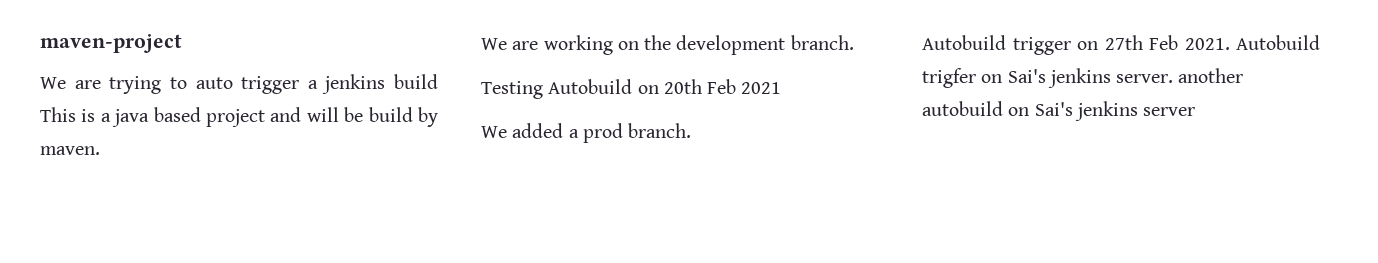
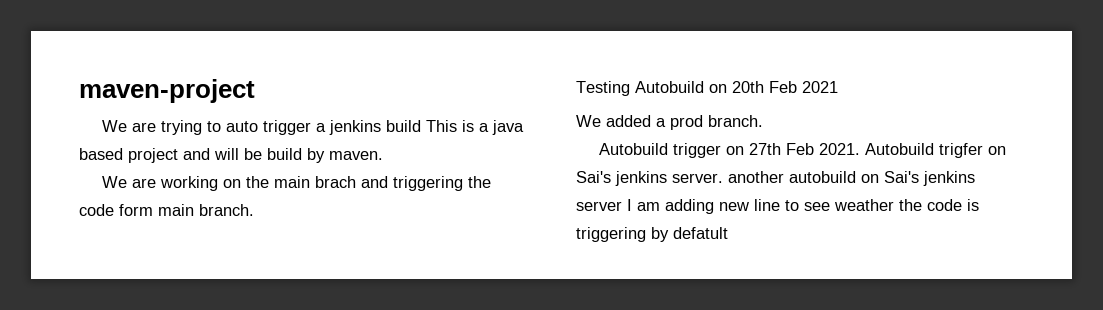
- We are working on the development branch.
+ We are working on the main brach and triggering the code form main branch.
- Autobuild trigfer on Sai's jenkins server. another autobuild on Sai's jenkins server
+ Autobuild trigfer on Sai's jenkins server. another autobuild on Sai's jenkins server I am adding new line to see weather the code is triggering by defatult

